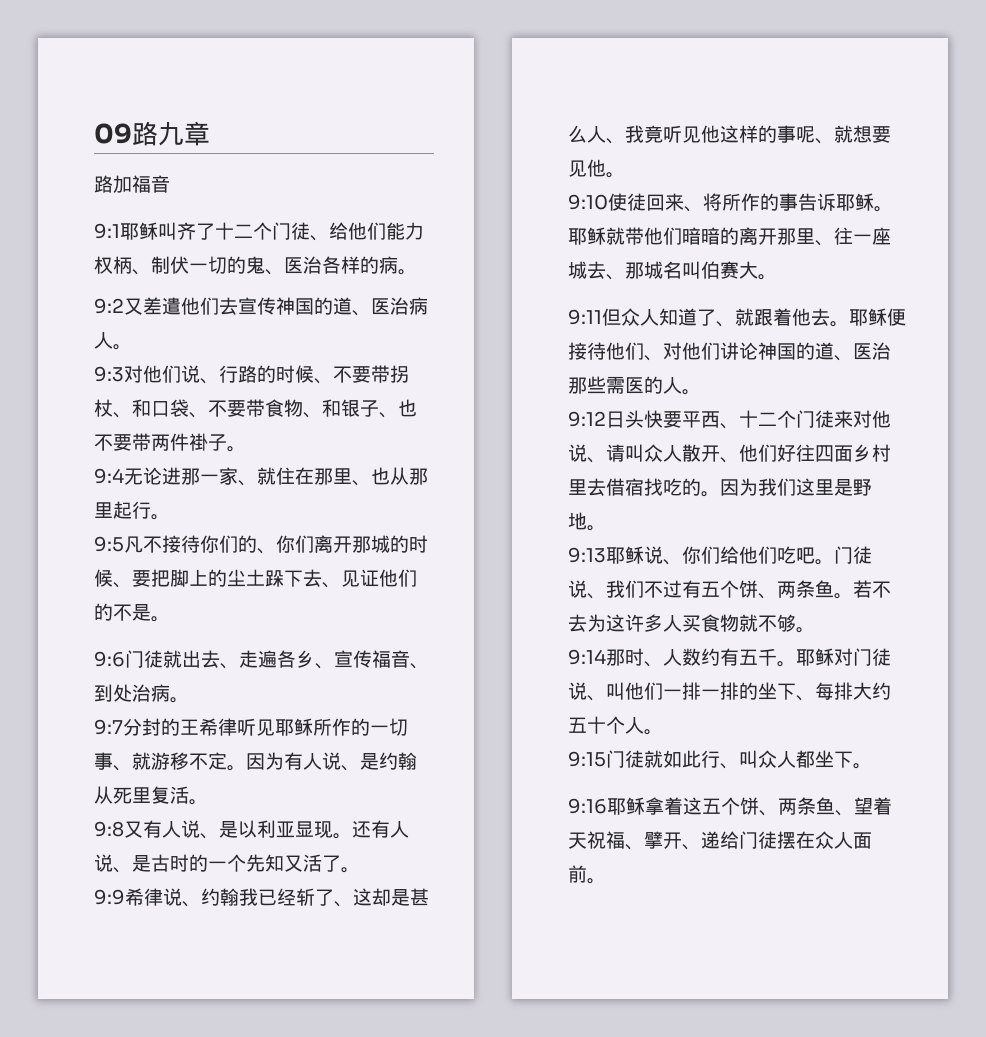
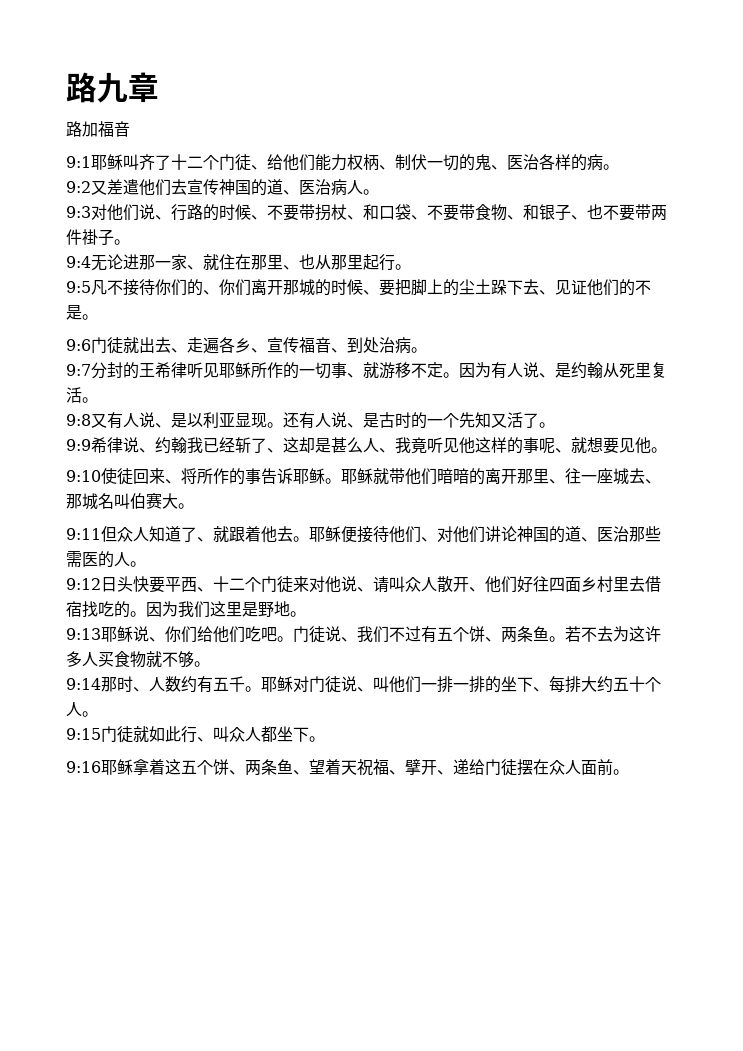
- 09路九章
+ 路九章

